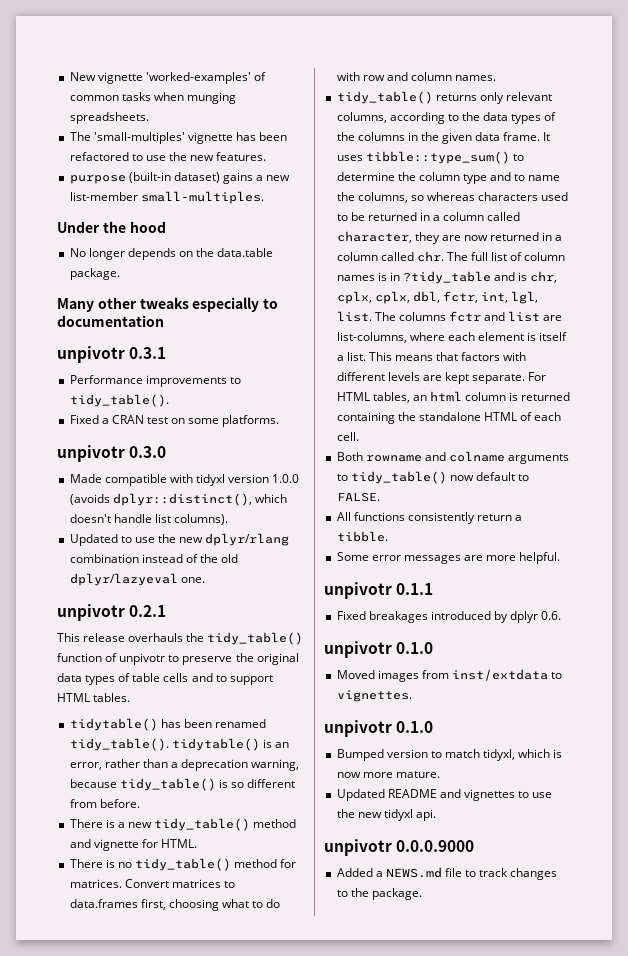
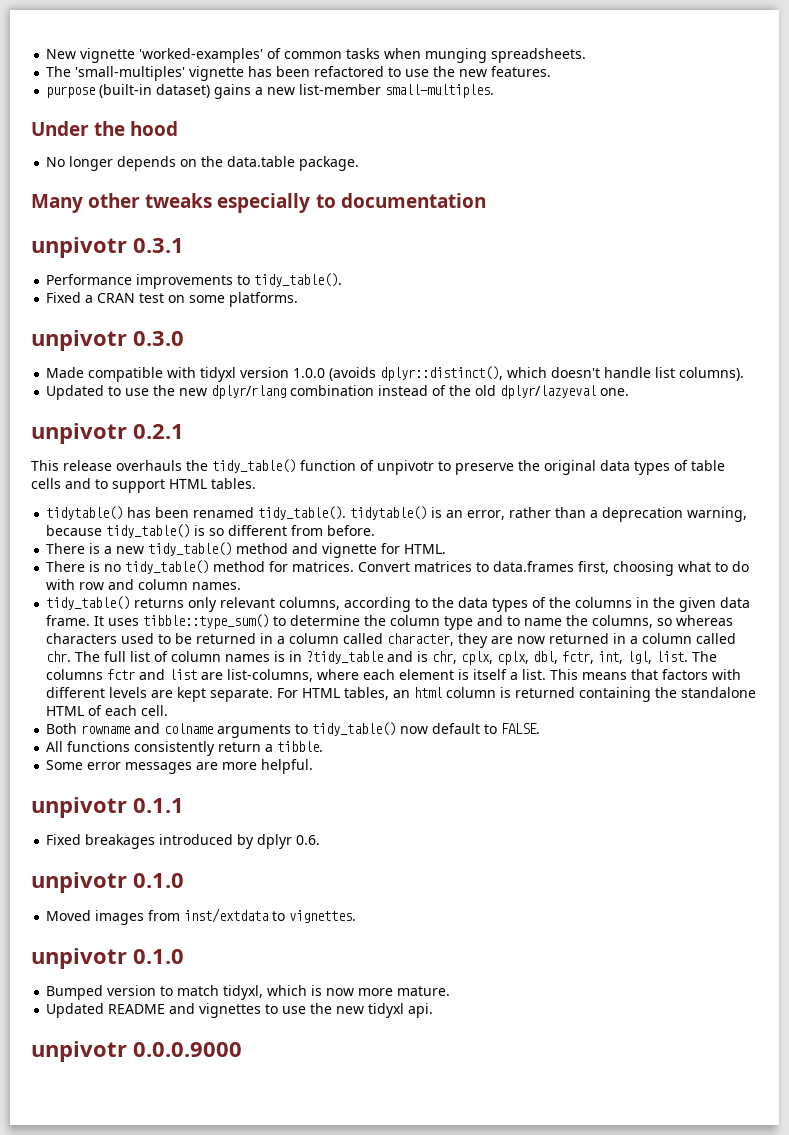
- Added a NEWS.md file to track changes to the package.

